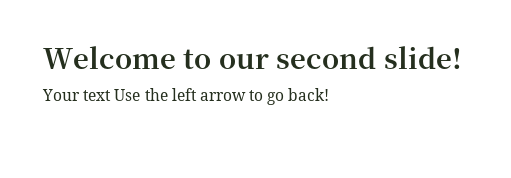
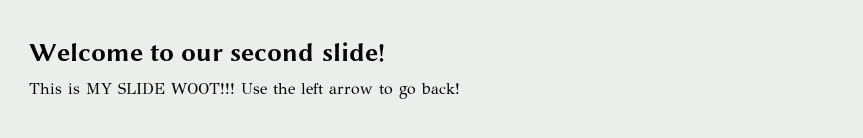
- Your text Use the left arrow to go back!
+ This is MY SLIDE WOOT!!! Use the left arrow to go back!

